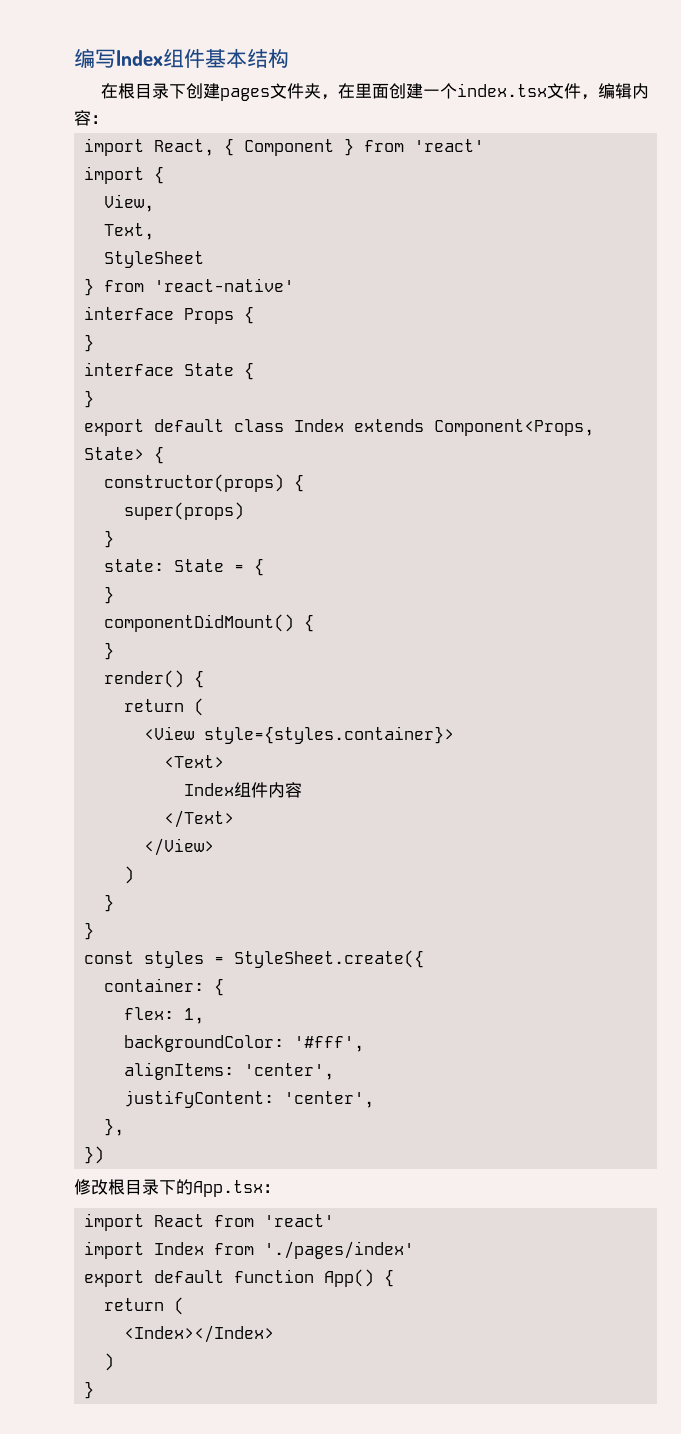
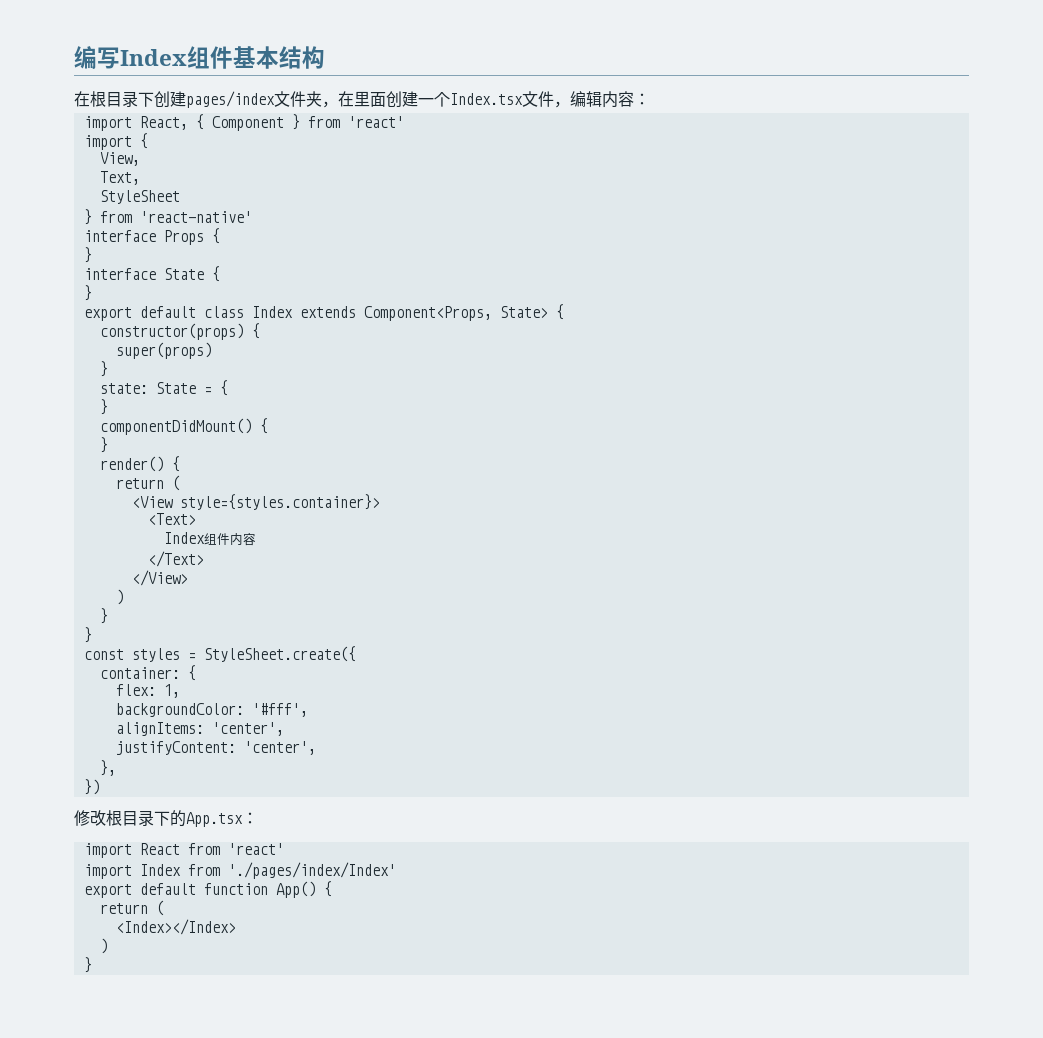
- 在根目录下创建pages文件夹，在里面创建一个index.tsx文件，编辑内容：
+ 在根目录下创建pages/index文件夹，在里面创建一个Index.tsx文件，编辑内容：
- import Index from './pages/index'
+ import Index from './pages/index/Index'

